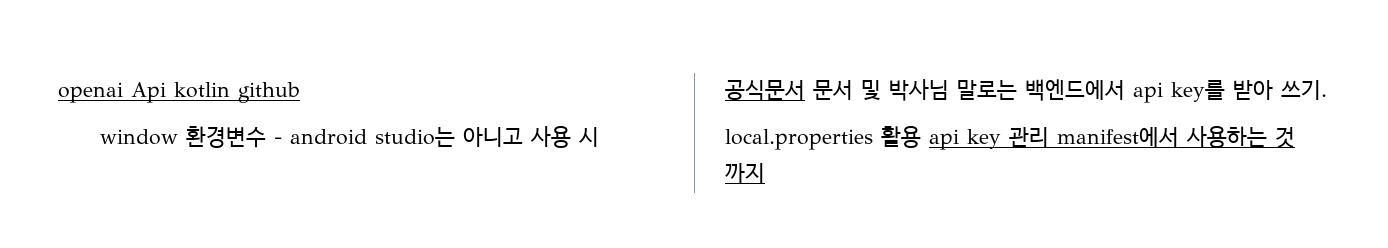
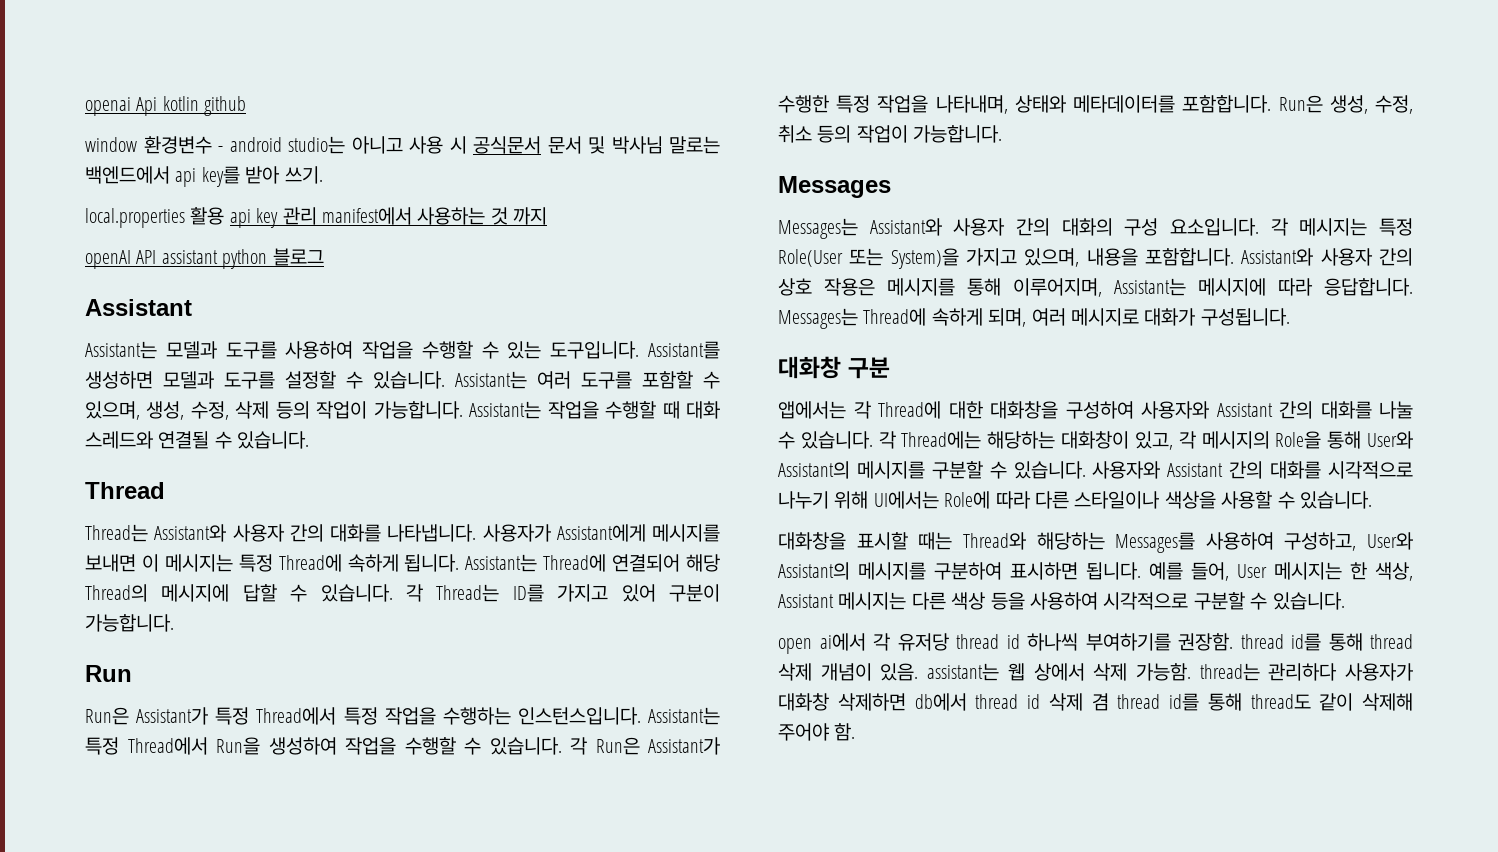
+ openAI API assistant python 블로그
+ Assistant
+ Assistant는 모델과 도구를 사용하여 작업을 수행할 수 있는 도구입니다. Assistant를 생성하면 모델과 도구를 설정할 수 있습니다. Assistant는 여러 도구를 포함할 수 있으며, 생성, 수정, 삭제 등의 작업이 가능합니다. Assistant는 작업을 수행할 때 대화 스레드와 연결될 수 있습니다.
+ Thread
+ Thread는 Assistant와 사용자 간의 대화를 나타냅니다. 사용자가 Assistant에게 메시지를 보내면 이 메시지는 특정 Thread에 속하게 됩니다. Assistant는 Thread에 연결되어 해당 Thread의 메시지에 답할 수 있습니다. 각 Thread는 ID를 가지고 있어 구분이 가능합니다.
+ Run
+ Run은 Assistant가 특정 Thread에서 특정 작업을 수행하는 인스턴스입니다. Assistant는 특정 Thread에서 Run을 생성하여 작업을 수행할 수 있습니다. 각 Run은 Assistant가 수행한 특정 작업을 나타내며, 상태와 메타데이터를 포함합니다. Run은 생성, 수정, 취소 등의 작업이 가능합니다.
+ Messages
+ Messages는 Assistant와 사용자 간의 대화의 구성 요소입니다. 각 메시지는 특정 Role(User 또는 System)을 가지고 있으며, 내용을 포함합니다. Assistant와 사용자 간의 상호 작용은 메시지를 통해 이루어지며, Assistant는 메시지에 따라 응답합니다. Messages는 Thread에 속하게 되며, 여러 메시지로 대화가 구성됩니다.
+ 대화창 구분
+ 앱에서는 각 Thread에 대한 대화창을 구성하여 사용자와 Assistant 간의 대화를 나눌 수 있습니다. 각 Thread에는 해당하는 대화창이 있고, 각 메시지의 Role을 통해 User와 Assistant의 메시지를 구분할 수 있습니다. 사용자와 Assistant 간의 대화를 시각적으로 나누기 위해 UI에서는 Role에 따라 다른 스타일이나 색상을 사용할 수 있습니다.
+ 대화창을 표시할 때는 Thread와 해당하는 Messages를 사용하여 구성하고, User와 Assistant의 메시지를 구분하여 표시하면 됩니다. 예를 들어, User 메시지는 한 색상, Assistant 메시지는 다른 색상 등을 사용하여 시각적으로 구분할 수 있습니다.
+ open ai에서 각 유저당 thread id 하나씩 부여하기를 권장함. thread id를 통해 thread 삭제 개념이 있음. assistant는 웹 상에서 삭제 가능함. thread는 관리하다 사용자가 대화창 삭제하면 db에서 thread id 삭제 겸 thread id를 통해 thread도 같이 삭제해 주어야 함.

